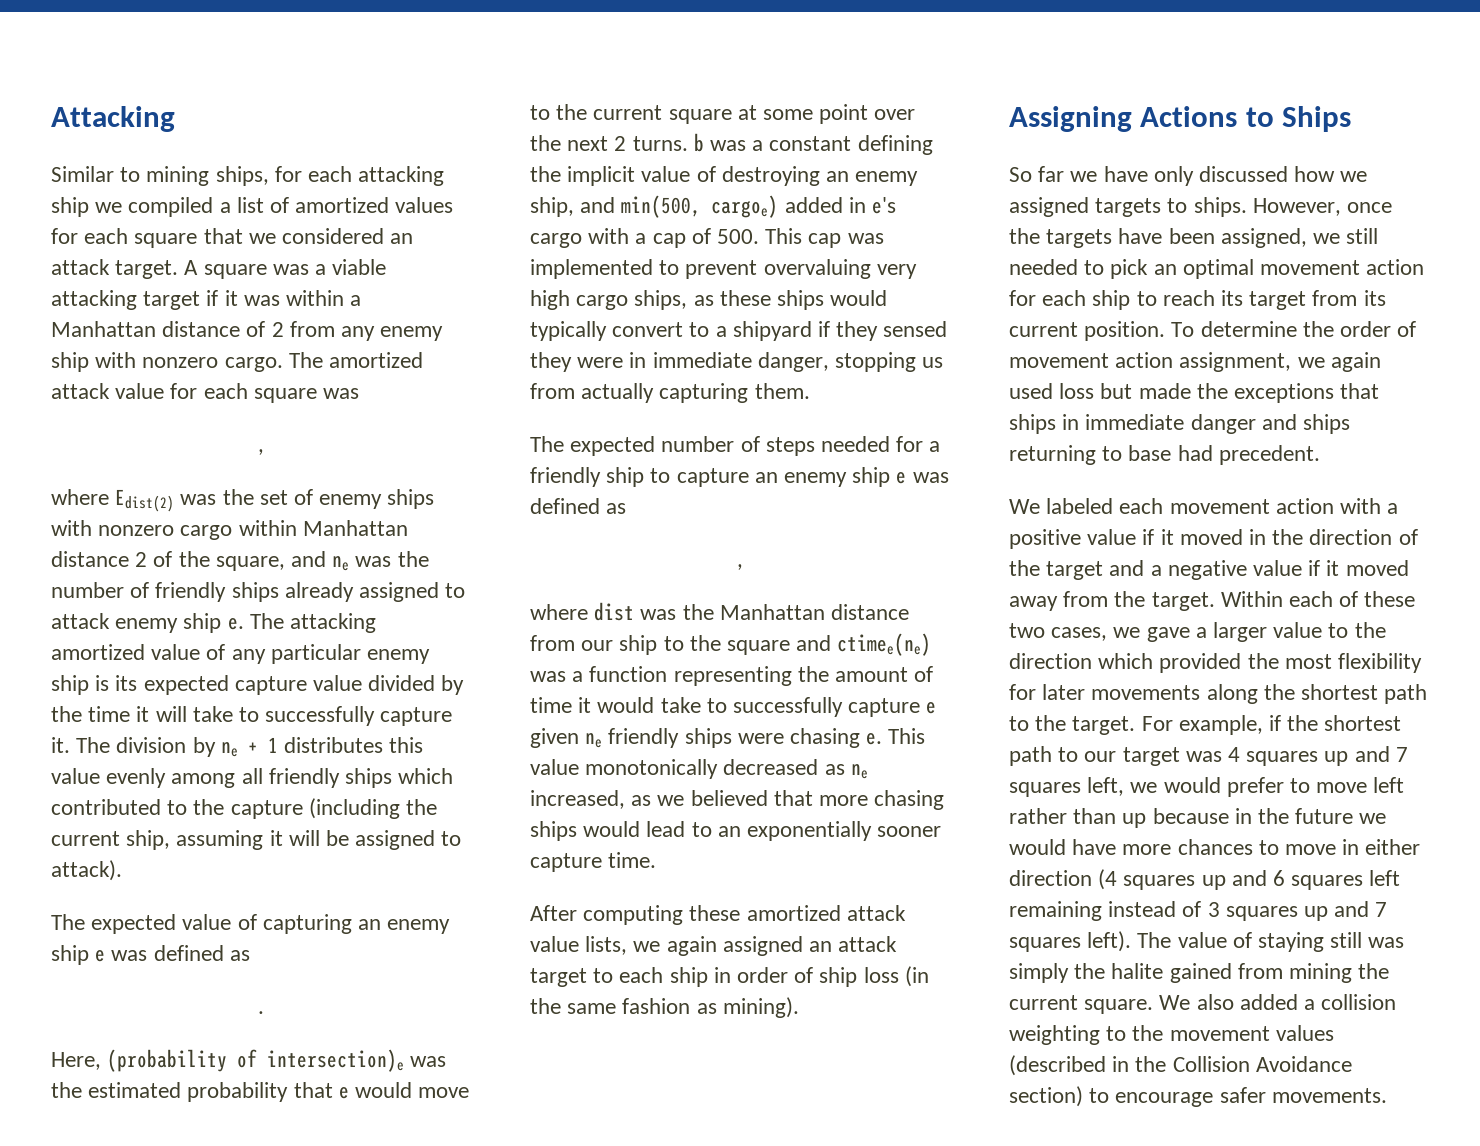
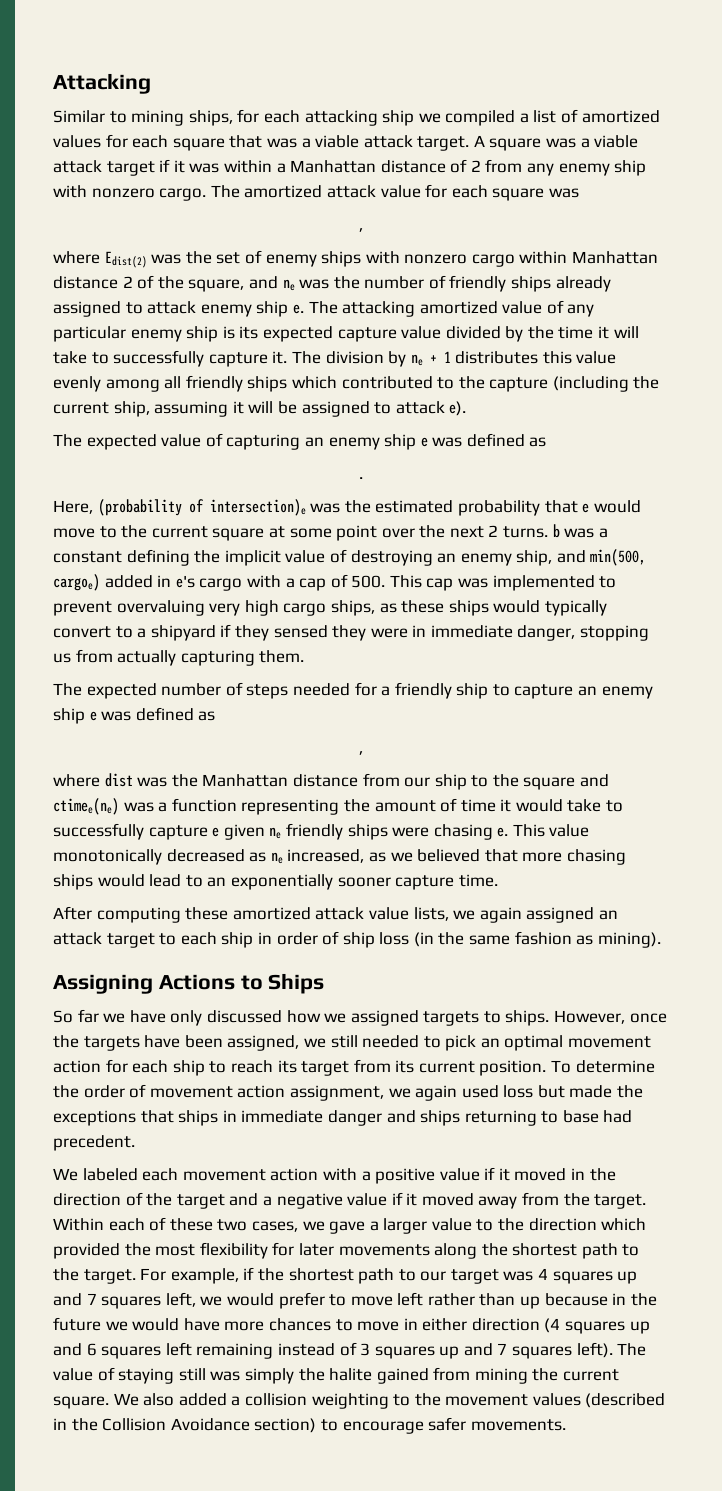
- Similar to mining ships, for each attacking ship we compiled a list of amortized values for each square that we considered an attack target.
+ Similar to mining ships, for each attacking ship we compiled a list of amortized values for each square that was a viable attack target.
- A square was a viable attacking target if it was within a Manhattan distance of 2 from any enemy ship with nonzero cargo.
+ A square was a viable attack target if it was within a Manhattan distance of 2 from any enemy ship with nonzero cargo.
- The division by ne + 1 distributes this value evenly among all friendly ships which contributed to the capture (including the current ship, assuming it will be assigned to attack).
+ The division by ne + 1 distributes this value evenly among all friendly ships which contributed to the capture (including the current ship, assuming it will be assigned to attack e).

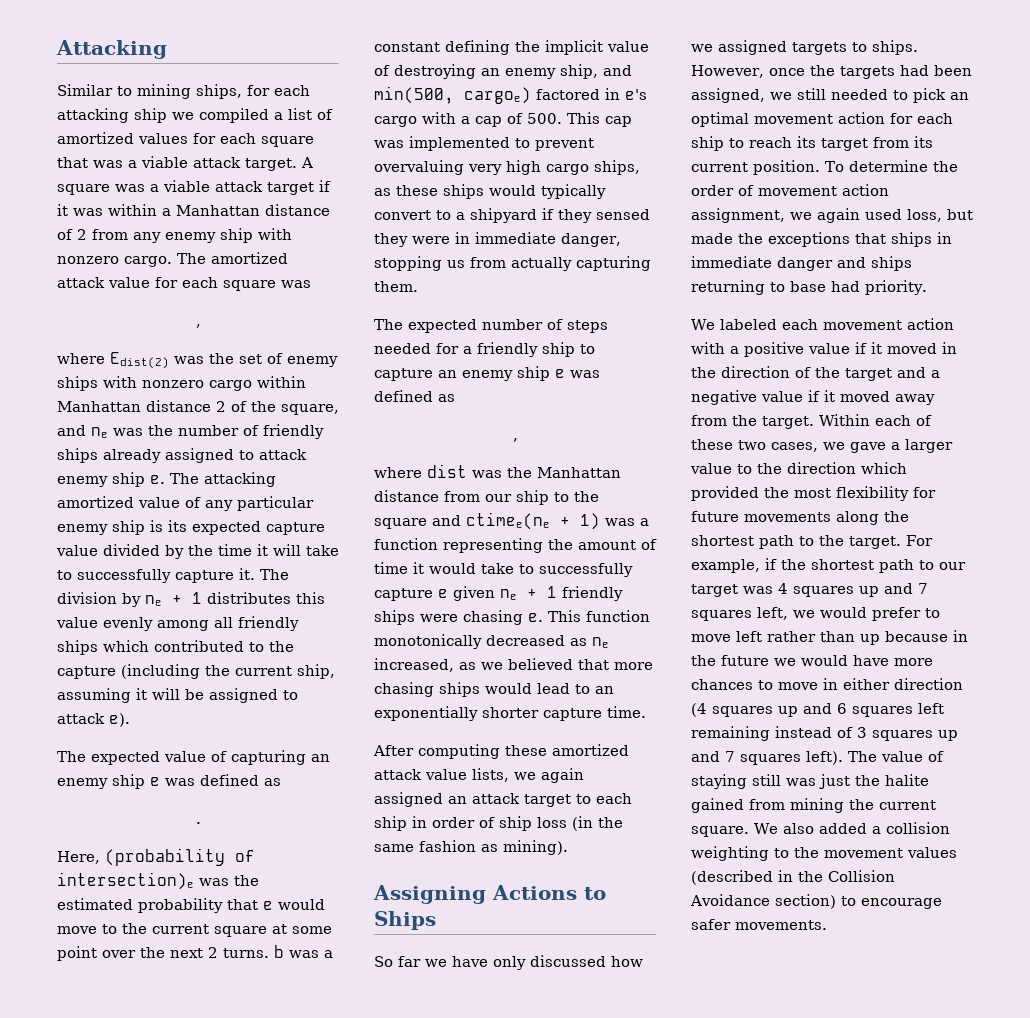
- Here, (probability of intersection)e was the estimated probability that e would move to the current square at some point over the next 2 turns. b was a constant defining the implicit value of destroying an enemy ship, and min(500, cargoe) added in e's cargo with a cap of 500. This cap was implemented to prevent overvaluing very high cargo ships, as these ships would typically convert to a shipyard if they sensed they were in immediate danger, stopping us from actually capturing them.
+ Here, (probability of intersection)e was the estimated probability that e would move to the current square at some point over the next 2 turns. b was a constant defining the implicit value of destroying an enemy ship, and min(500, cargoe) factored in e's cargo with a cap of 500. This cap was implemented to prevent overvaluing very high cargo ships, as these ships would typically convert to a shipyard if they sensed they were in immediate danger, stopping us from actually capturing them.
- where dist was the Manhattan distance from our ship to the square and ctimee(ne) was a function representing the amount of time it would take to successfully capture e given ne friendly ships were chasing e.
+ where dist was the Manhattan distance from our ship to the square and ctimee(ne + 1) was a function representing the amount of time it would take to successfully capture e given ne + 1 friendly ships were chasing e.
- This value monotonically decreased as ne increased, as we believed that more chasing ships would lead to an exponentially sooner capture time.
+ This function monotonically decreased as ne increased, as we believed that more chasing ships would lead to an exponentially shorter capture time.
- However, once the targets have been assigned, we still needed to pick an optimal movement action for each ship to reach its target from its current position.
+ However, once the targets had been assigned, we still needed to pick an optimal movement action for each ship to reach its target from its current position.
- To determine the order of movement action assignment, we again used loss but made the exceptions that ships in immediate danger and ships returning to base had precedent.
+ To determine the order of movement action assignment, we again used loss, but made the exceptions that ships in immediate danger and ships returning to base had priority.
- Within each of these two cases, we gave a larger value to the direction which provided the most flexibility for later movements along the shortest path to the target.
+ Within each of these two cases, we gave a larger value to the direction which provided the most flexibility for future movements along the shortest path to the target.
- The value of staying still was simply the halite gained from mining the current square.
+ The value of staying still was just the halite gained from mining the current square.

